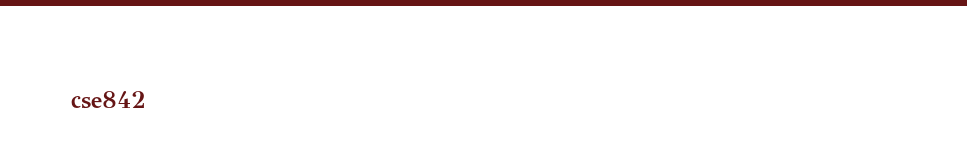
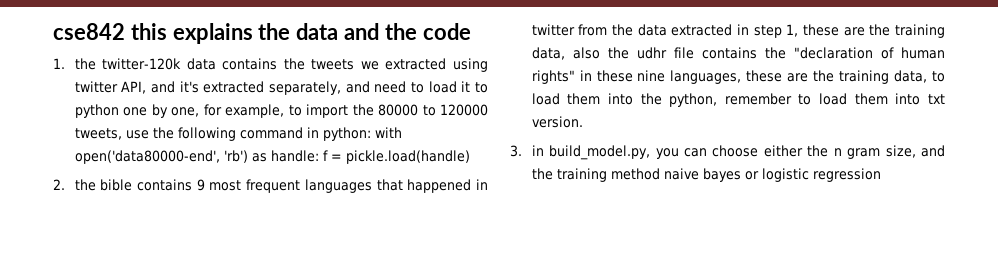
- cse842
+ cse842 this explains the data and the code
+ 1. the twitter-120k data contains the tweets we extracted using twitter API, and it's extracted separately, and need to load it to python one by one, for example, to import the 80000 to 120000 tweets, use the following command in python: with open('data80000-end', 'rb') as handle: f = pickle.load(handle)
+ 2. the bible contains 9 most frequent languages that happened in twitter from the data extracted in step 1, these are the training data, also the udhr file contains the "declaration of human rights" in these nine languages, these are the training data, to load them into the python, remember to load them into txt version.
+ 3. in build_model.py, you can choose either the n gram size, and the training method naive bayes or logistic regression

